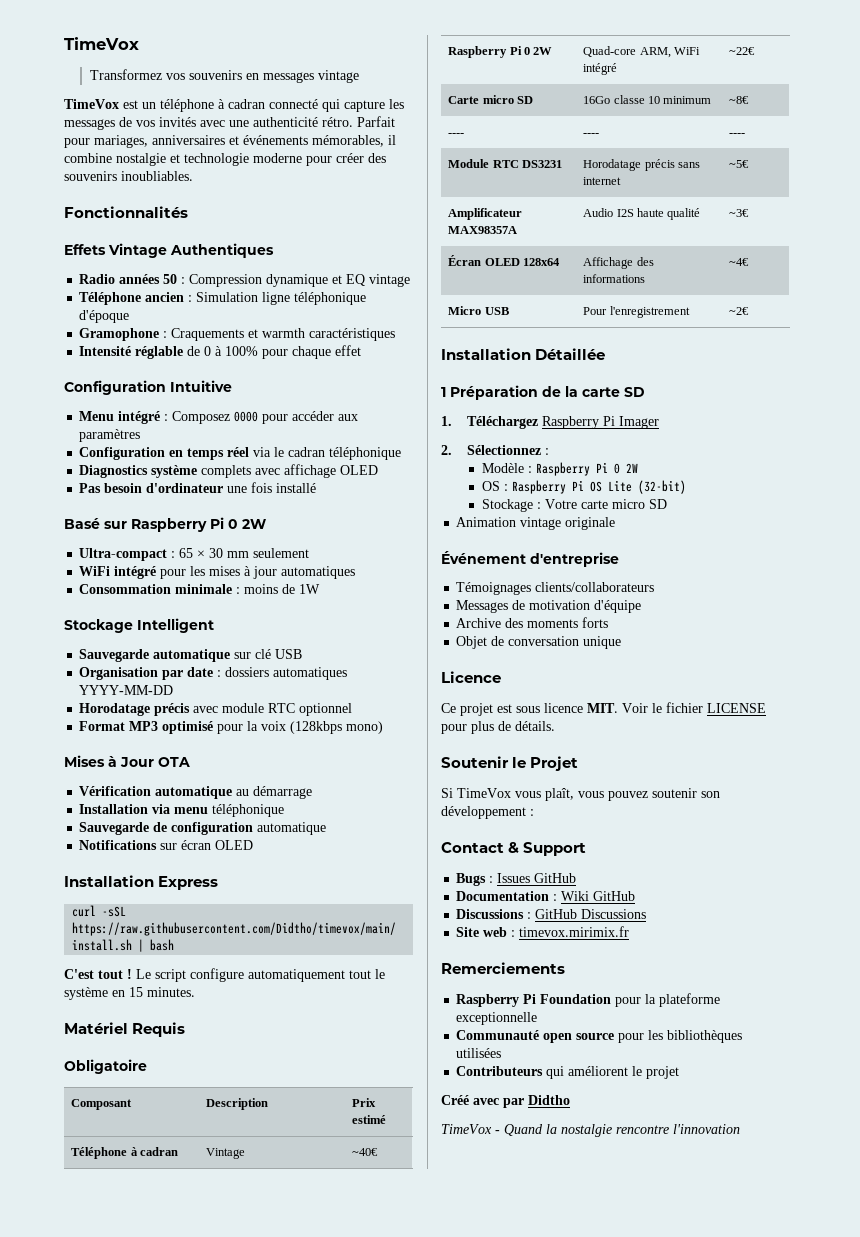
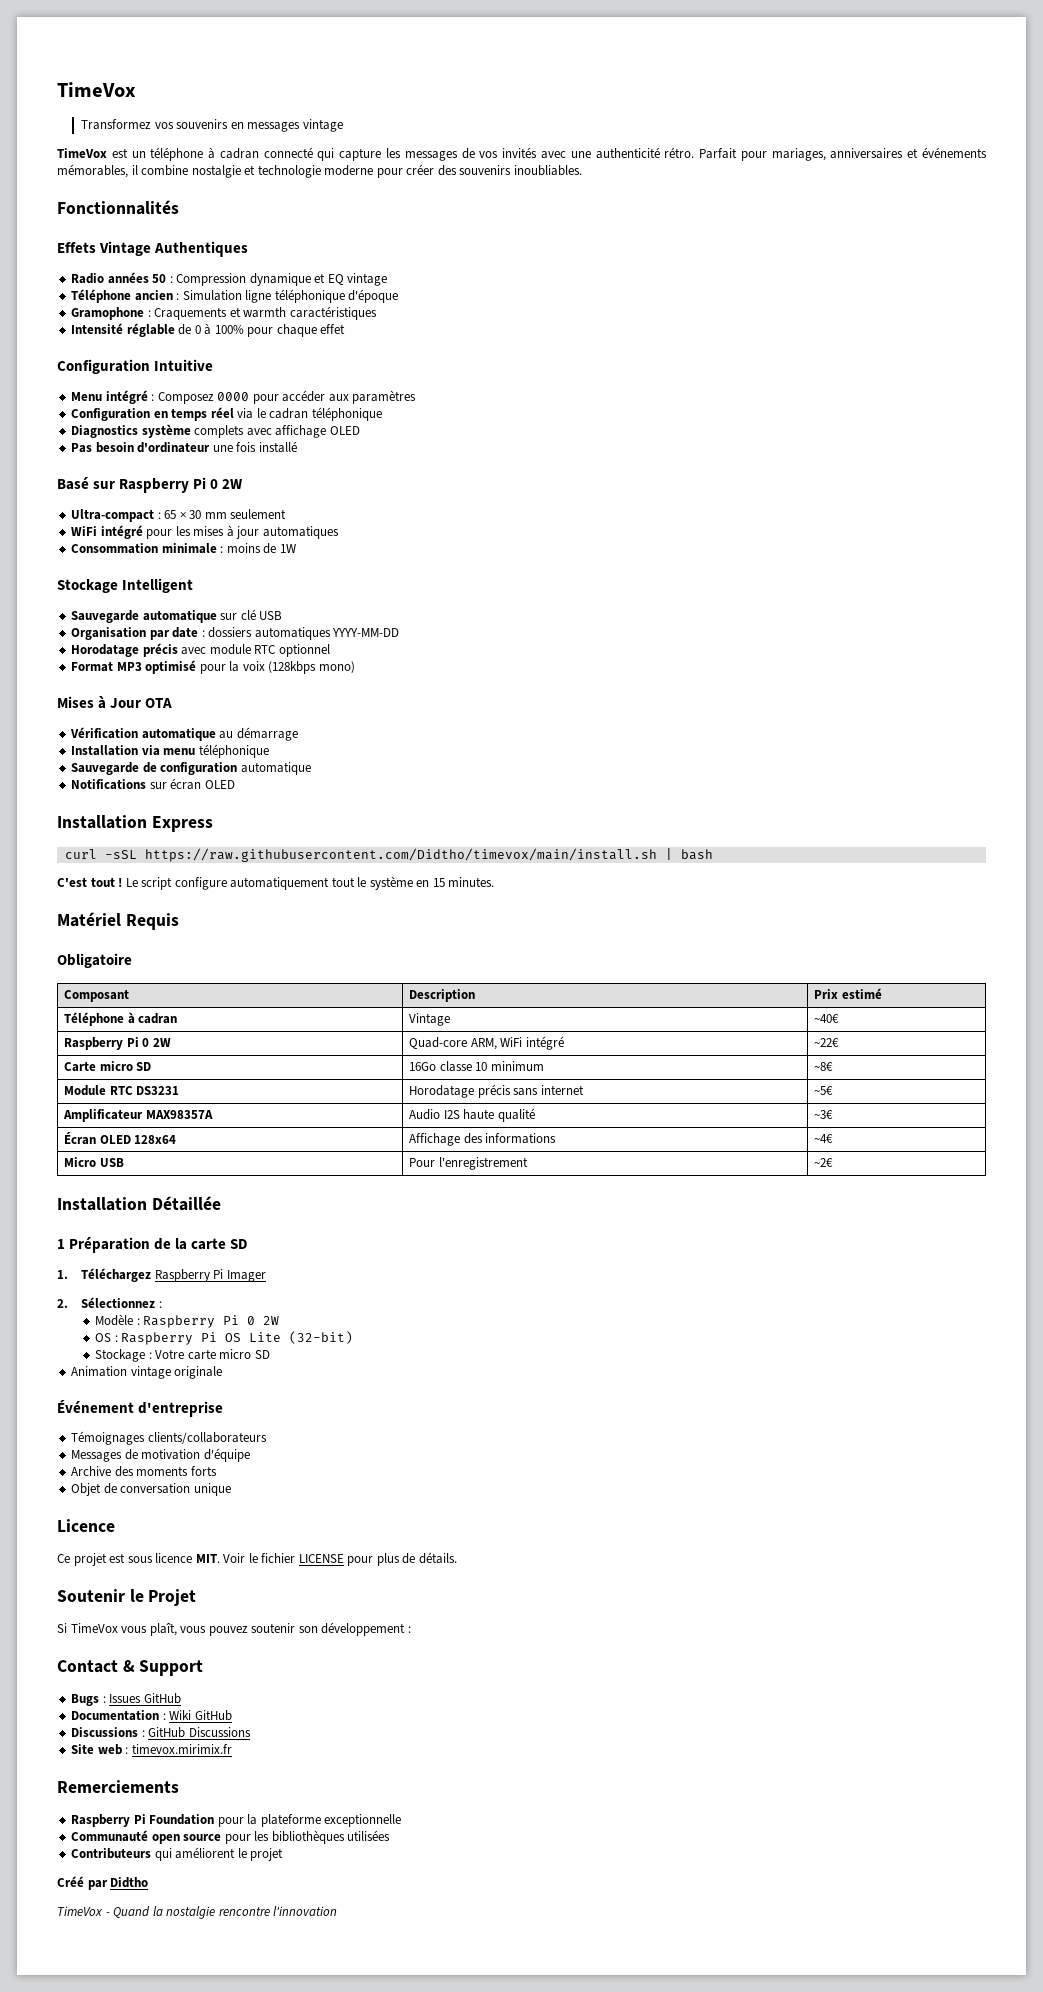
- ---- | ---- | ----
- Créé avec par Didtho
+ Créé par Didtho

